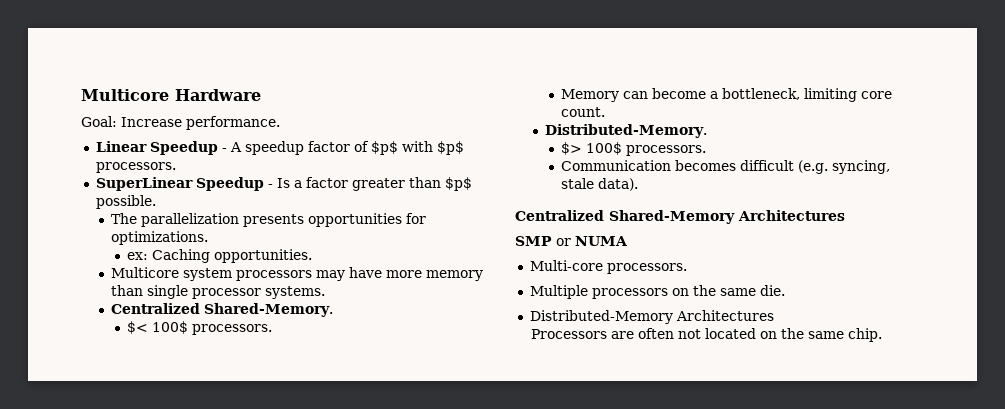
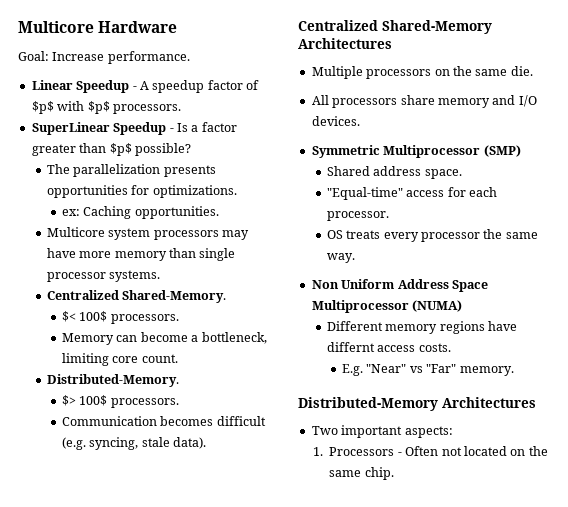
- SuperLinear Speedup - Is a factor greater than $p$ possible.
+ SuperLinear Speedup - Is a factor greater than $p$ possible?
- SMP or NUMA
- Multi-core processors.
+ All processors share memory and I/O devices.
+ Symmetric Multiprocessor (SMP)
+ Shared address space.
+ "Equal-time" access for each processor.
+ OS treats every processor the same way.
+ Non Uniform Address Space Multiprocessor (NUMA)
+ Different memory regions have differnt access costs.
+ E.g. "Near" vs "Far" memory.
  Distributed-Memory Architectures
- Processors are often not located on the same chip.
+ Two important aspects:
+ 1. Processors - Often not located on the same chip.

